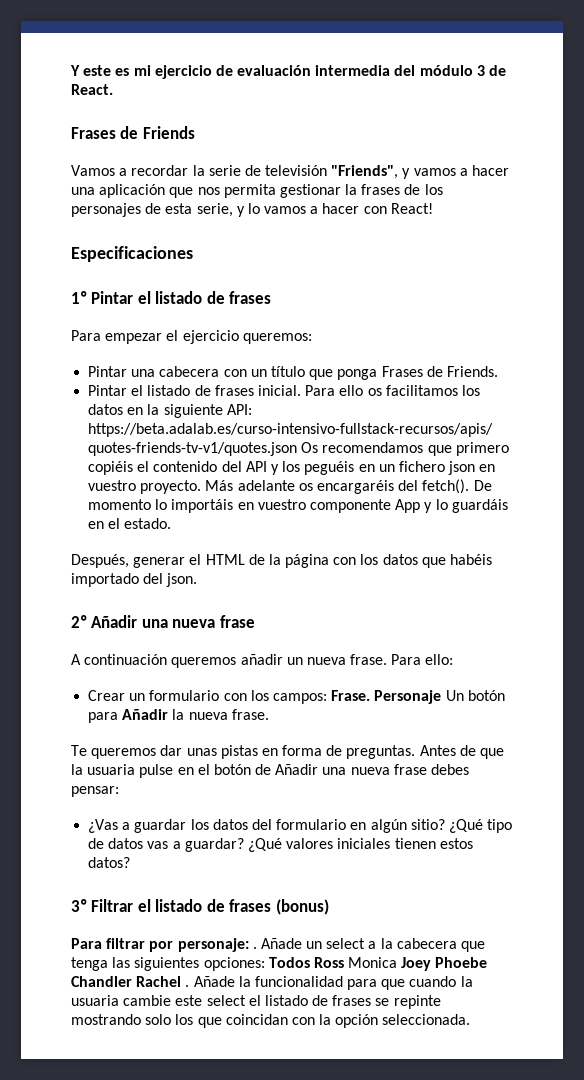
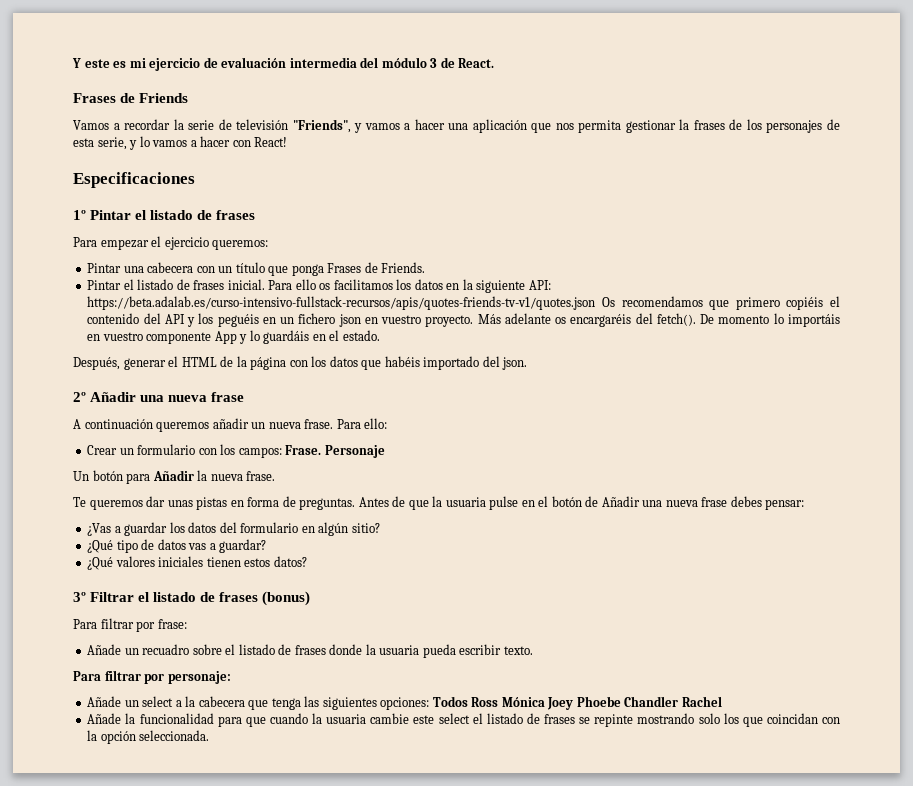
- Personaje Un botón para Añadir la nueva frase.
+ Personaje
+ Un botón para Añadir la nueva frase.
- ¿Vas a guardar los datos del formulario en algún sitio? ¿Qué tipo de datos vas a guardar? ¿Qué valores iniciales tienen estos datos?
+ ¿Vas a guardar los datos del formulario en algún sitio?
+ ¿Qué tipo de datos vas a guardar?
+ ¿Qué valores iniciales tienen estos datos?
+ Para filtrar por frase:
+ Añade un recuadro sobre el listado de frases donde la usuaria pueda escribir texto.
- Para filtrar por personaje: . Añade un select a la cabecera que tenga las siguientes opciones: Todos Ross Monica Joey Phoebe Chandler Rachel . Añade la funcionalidad para que cuando la usuaria cambie este select el listado de frases se repinte mostrando solo los que coincidan con la opción seleccionada.
+ Para filtrar por personaje:
+ Añade un select a la cabecera que tenga las siguientes opciones: Todos Ross Mónica Joey Phoebe Chandler Rachel
+ Añade la funcionalidad para que cuando la usuaria cambie este select el listado de frases se repinte mostrando solo los que coincidan con la opción seleccionada.

